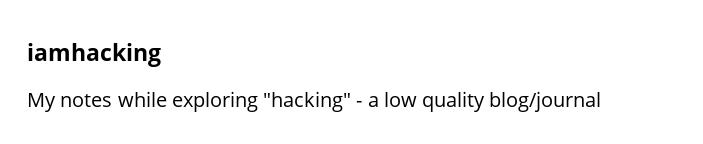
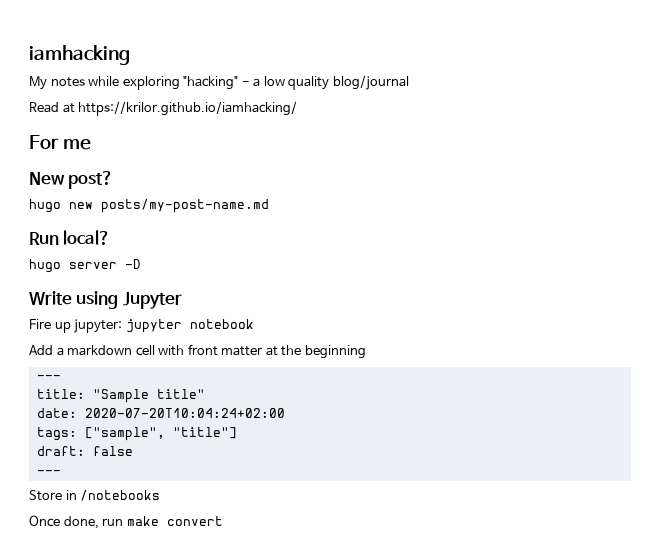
+ Read at https://krilor.github.io/iamhacking/
+ For me
+ New post?
+ hugo new posts/my-post-name.md
+ Run local?
+ hugo server -D
+ Write using Jupyter
+ Fire up jupyter: jupyter notebook
+ Add a markdown cell with front matter at the beginning
+ ---
+ title: "Sample title"
+ date: 2020-07-20T10:04:24+02:00
+ tags: ["sample", "title"]
+ draft: false
+ ---
+ Store in /notebooks
+ Once done, run make convert

